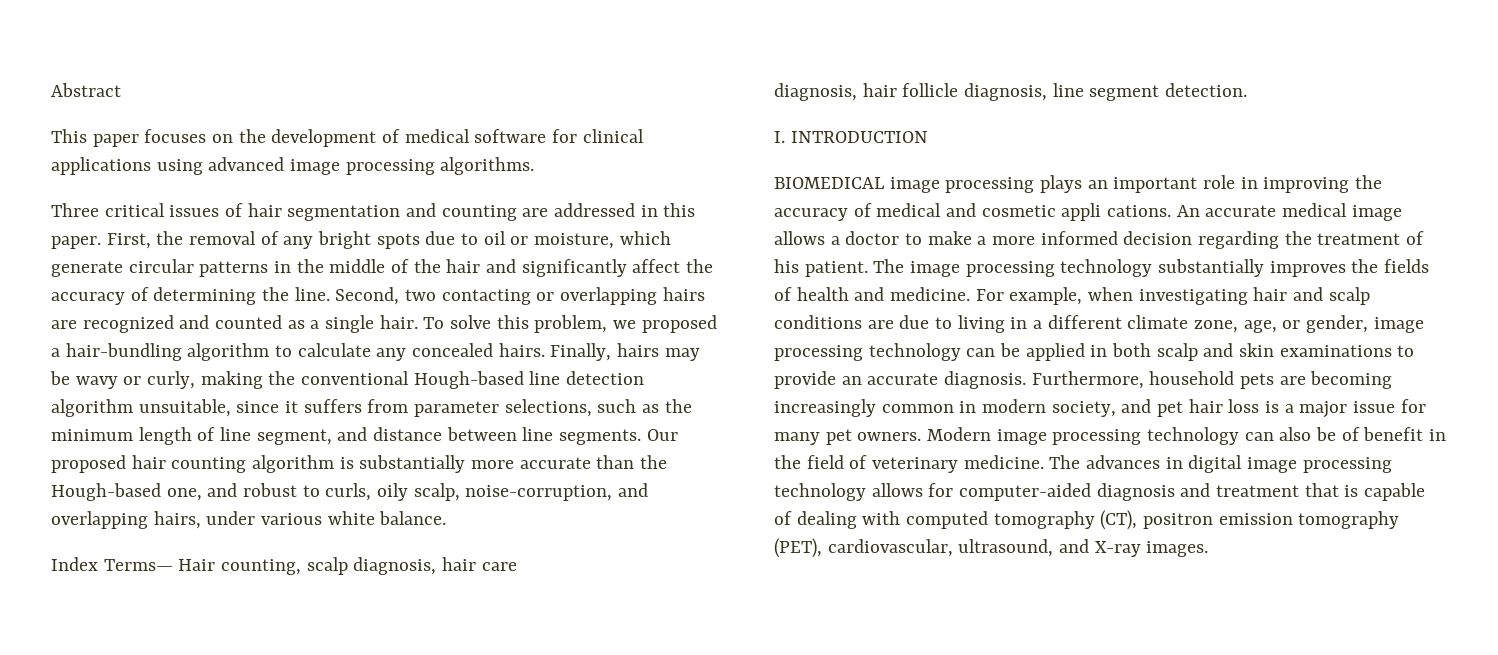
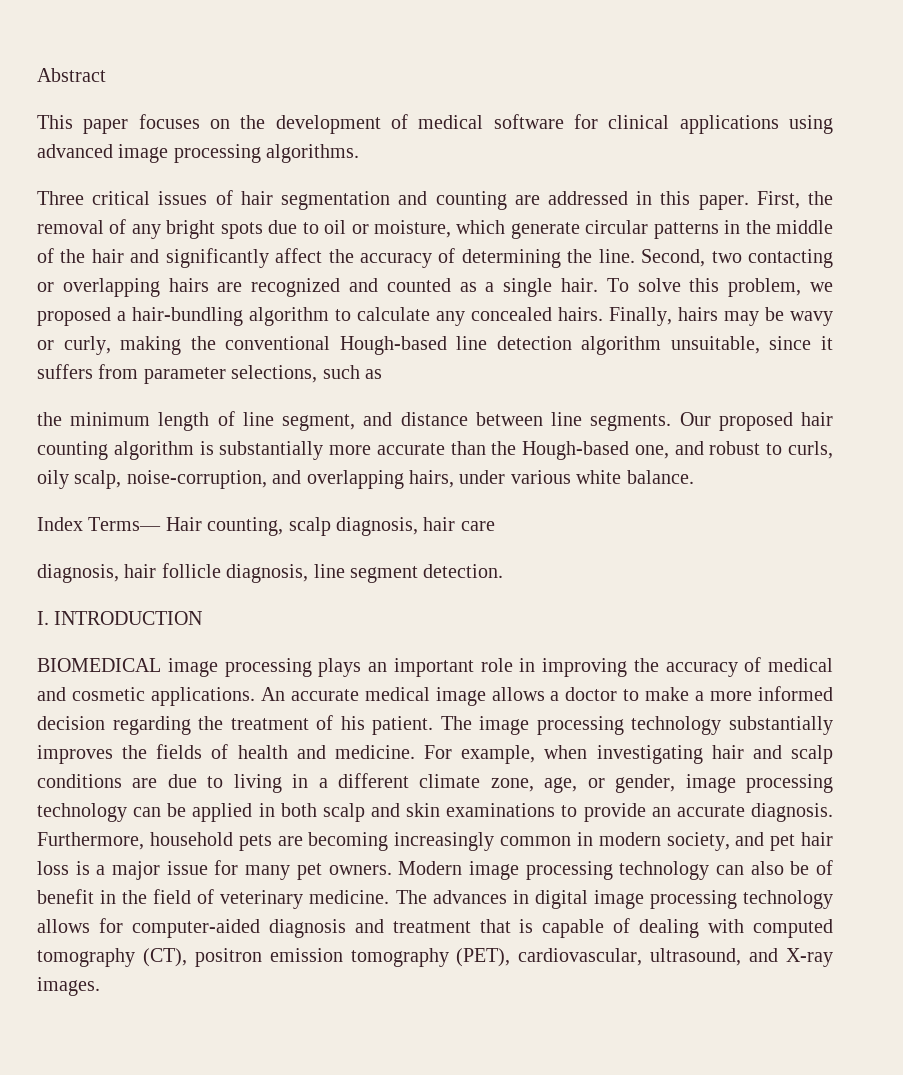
- Finally, hairs may be wavy or curly, making the conventional Hough-based line detection algorithm unsuitable, since it suffers from parameter selections, such as the minimum length of line segment, and distance between line segments.
+ Finally, hairs may be wavy or curly, making the conventional Hough-based line detection algorithm unsuitable, since it suffers from parameter selections, such as
+ the minimum length of line segment, and distance between line segments.
- BIOMEDICAL image processing plays an important role in improving the accuracy of medical and cosmetic appli cations.
+ BIOMEDICAL image processing plays an important role in improving the accuracy of medical and cosmetic applications.

